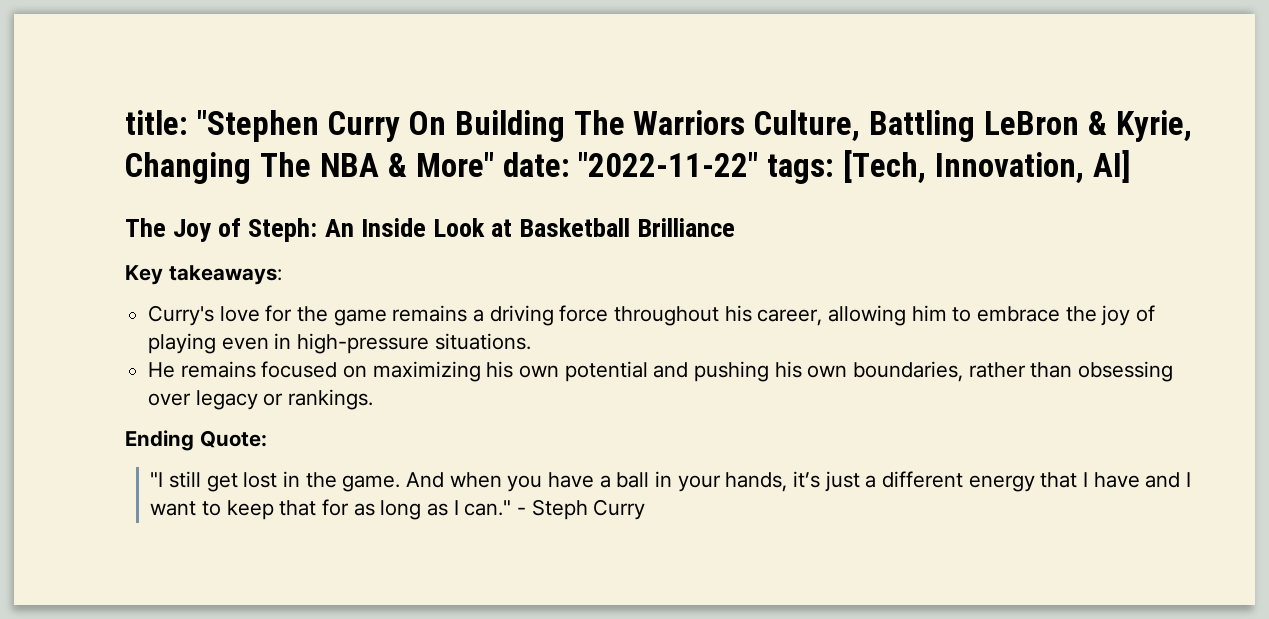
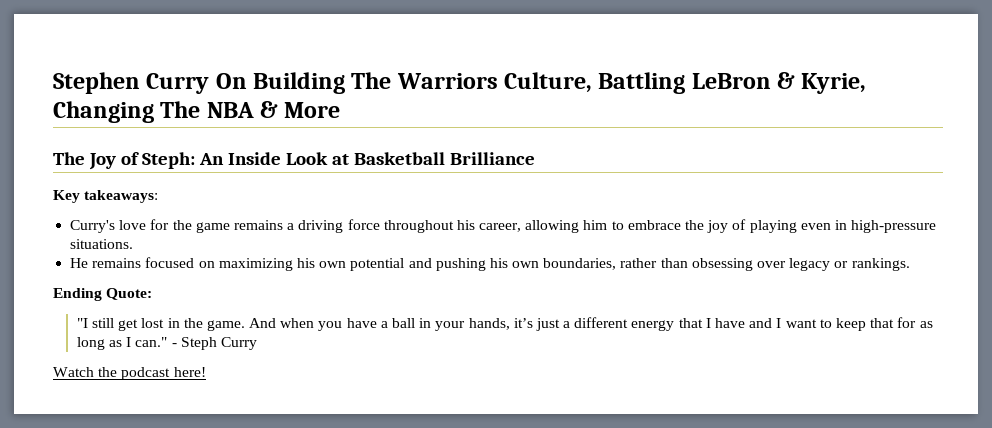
- title: "Stephen Curry On Building The Warriors Culture, Battling LeBron & Kyrie, Changing The NBA & More" date: "2022-11-22" tags: [Tech, Innovation, AI]
+ Stephen Curry On Building The Warriors Culture, Battling LeBron & Kyrie, Changing The NBA & More
+ Watch the podcast here!

